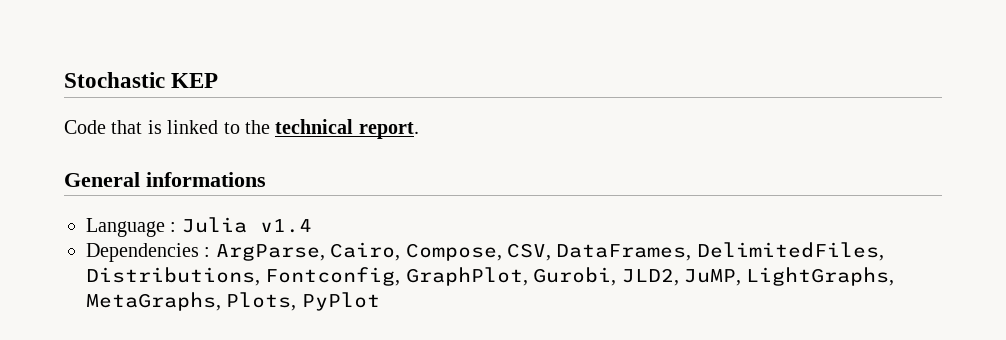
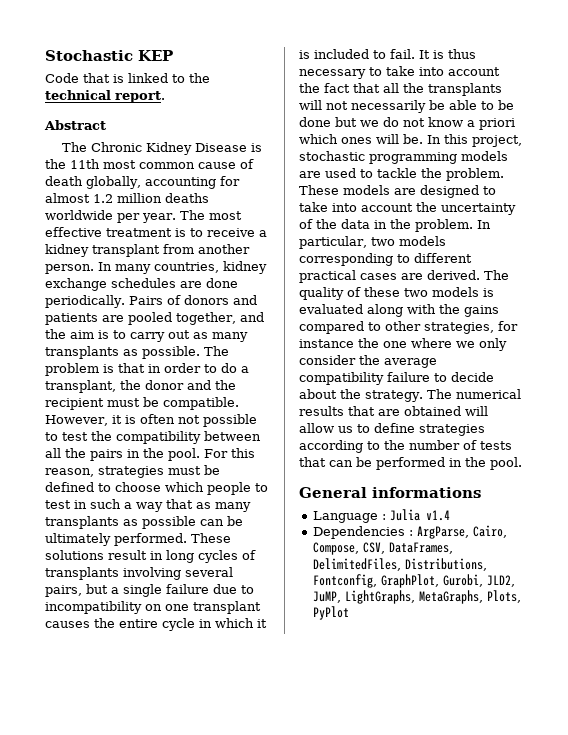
+ Abstract
+ The Chronic Kidney Disease is the 11th most common cause of death globally, accounting for almost 1.2 million deaths worldwide per year. The most effective treatment is to receive a kidney transplant from another person. In many countries, kidney exchange schedules are done periodically. Pairs of donors and patients are pooled together, and the aim is to carry out as many transplants as possible. The problem is that in order to do a transplant, the donor and the recipient must be compatible. However, it is often not possible to test the compatibility between all the pairs in the pool. For this reason, strategies must be defined to choose which people to test in such a way that as many transplants as possible can be ultimately performed. These solutions result in long cycles of transplants involving several pairs, but a single failure due to incompatibility on one transplant causes the entire cycle in which it is included to fail. It is thus necessary to take into account the fact that all the transplants will not necessarily be able to be done but we do not know a priori which ones will be. In this project, stochastic programming models are used to tackle the problem. These models are designed to take into account the uncertainty of the data in the problem. In particular, two models corresponding to different practical cases are derived. The quality of these two models is evaluated along with the gains compared to other strategies, for instance the one where we only consider the average compatibility failure to decide about the strategy. The numerical results that are obtained will allow us to define strategies according to the number of tests that can be performed in the pool.

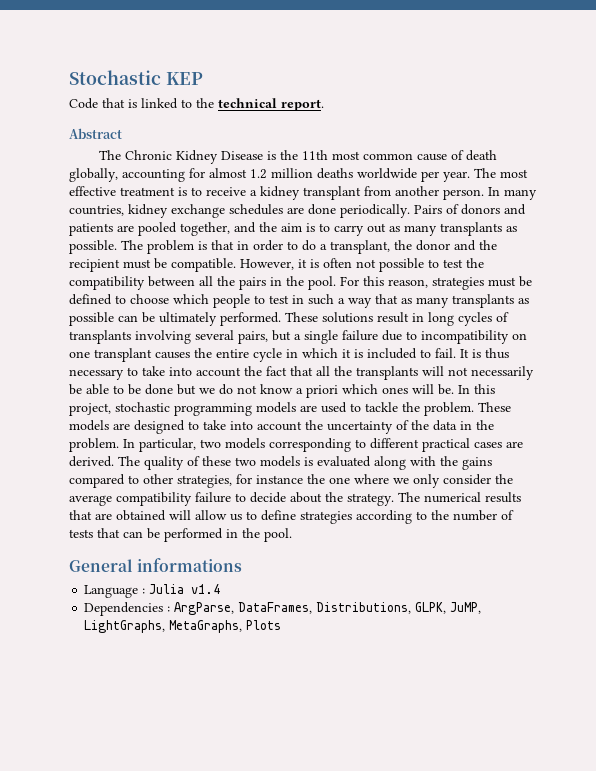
- Dependencies : ArgParse, Cairo, Compose, CSV, DataFrames, DelimitedFiles, Distributions, Fontconfig, GraphPlot, Gurobi, JLD2, JuMP, LightGraphs, MetaGraphs, Plots, PyPlot
+ Dependencies : ArgParse, DataFrames, Distributions, GLPK, JuMP, LightGraphs, MetaGraphs, Plots

